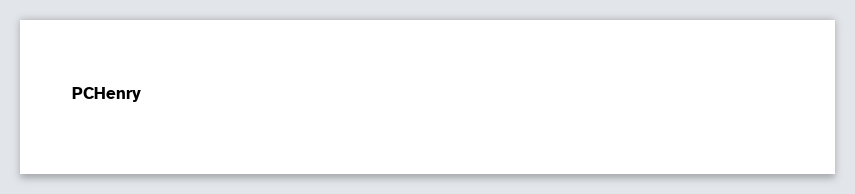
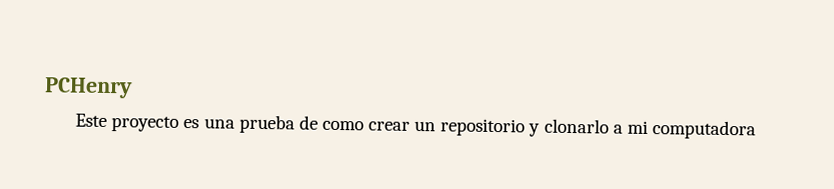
+ Este proyecto es una prueba de como crear un repositorio y clonarlo a mi computadora

